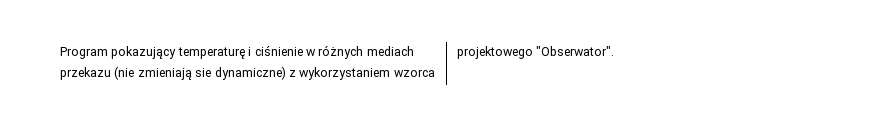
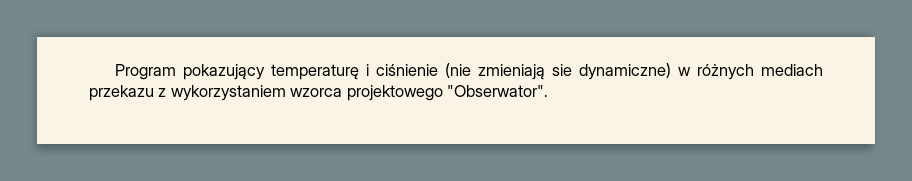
- Program pokazujący temperaturę i ciśnienie w różnych mediach przekazu (nie zmieniają sie dynamiczne) z wykorzystaniem wzorca projektowego "Obserwator".
+ Program pokazujący temperaturę i ciśnienie (nie zmieniają sie dynamiczne) w różnych mediach przekazu z wykorzystaniem wzorca projektowego "Obserwator".

